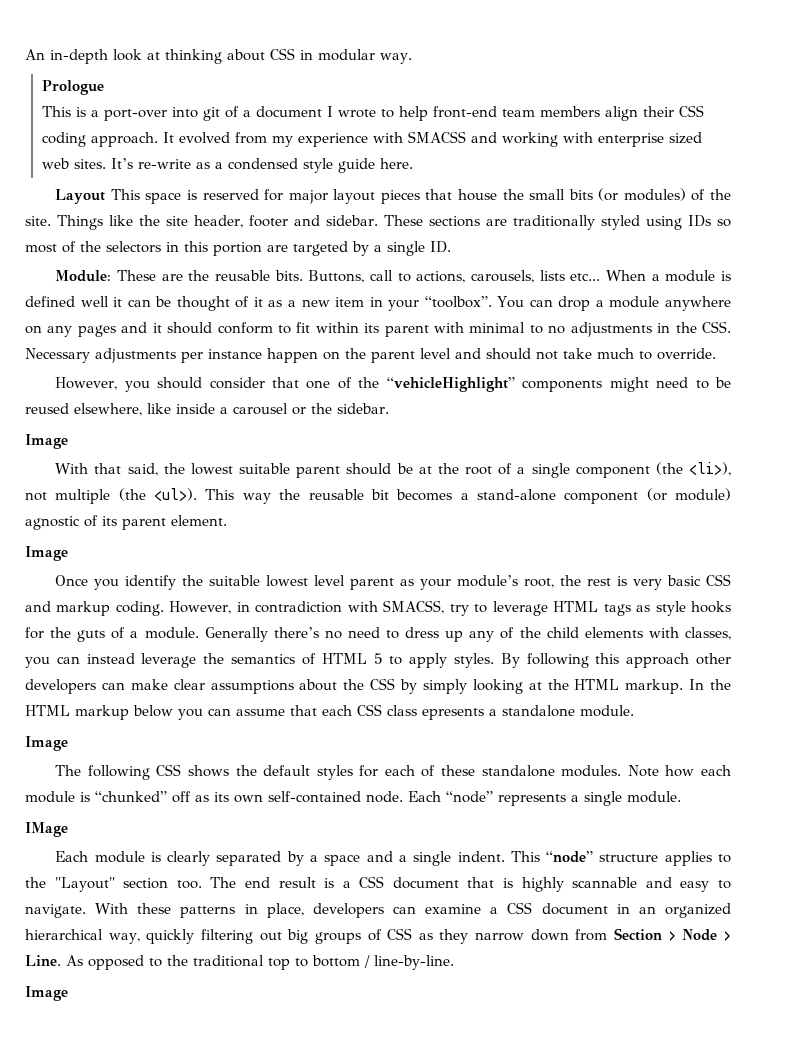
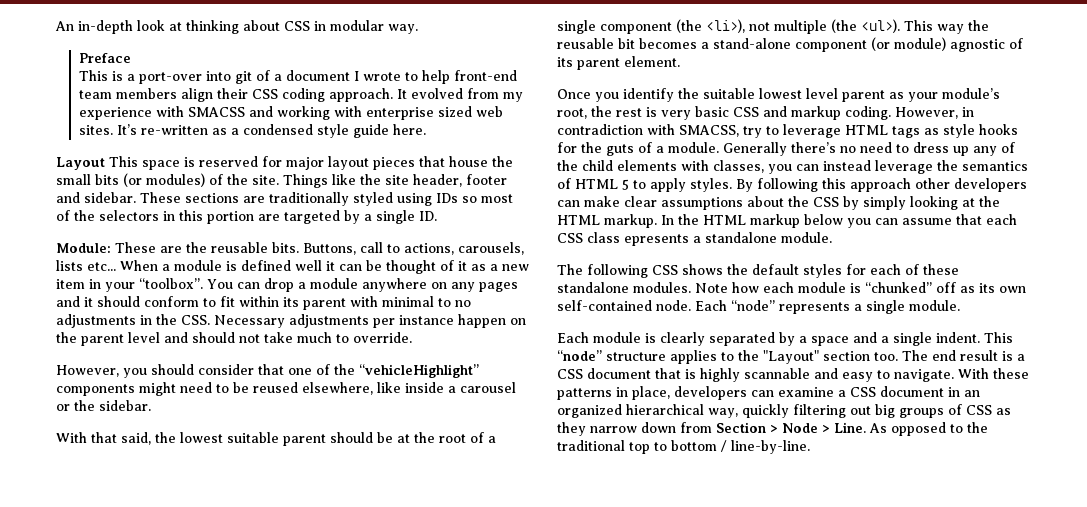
- Prologue
+ Preface
- It’s re-write as a condensed style guide here.
+ It’s re-written as a condensed style guide here.
  However, you should consider that one of the “vehicleHighlight” components might need to be reused elsewhere, like inside a carousel or the sidebar.
- Image
  This way the reusable bit becomes a stand-alone component (or module) agnostic of its parent element.
- Image
  In the HTML markup below you can assume that each CSS class epresents a standalone module.
- Image
- IMage
  As opposed to the traditional top to bottom / line-by-line.
- Image

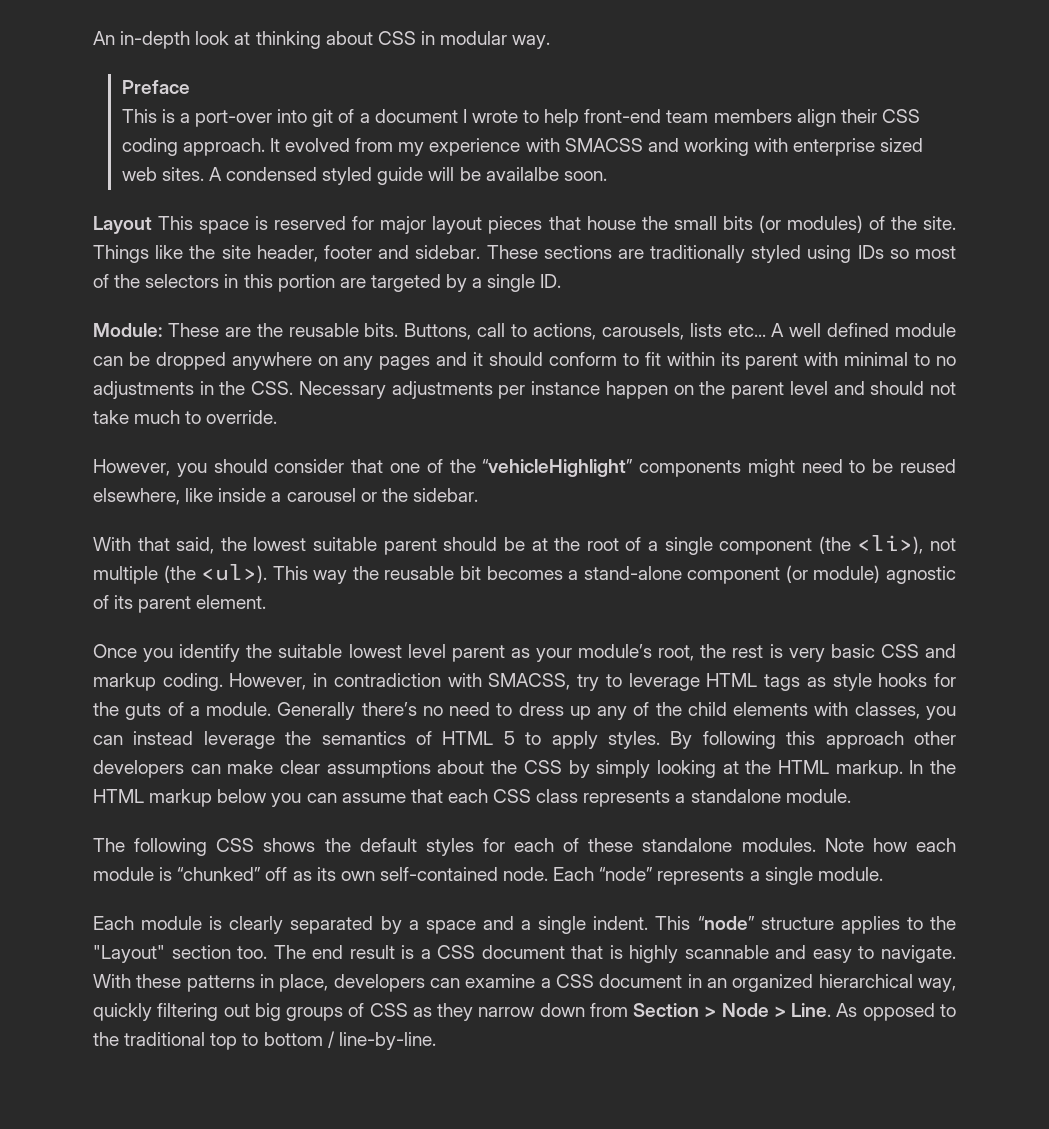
- It’s re-written as a condensed style guide here.
+ A condensed styled guide will be availalbe soon.
- When a module is defined well it can be thought of it as a new item in your “toolbox”. You can drop a module anywhere on any pages and it should conform to fit within its parent with minimal to no adjustments in the CSS. Necessary adjustments per instance happen on the parent level and should not take much to override.
+ A well defined module can be dropped anywhere on any pages and it should conform to fit within its parent with minimal to no adjustments in the CSS. Necessary adjustments per instance happen on the parent level and should not take much to override.
- In the HTML markup below you can assume that each CSS class epresents a standalone module.
+ In the HTML markup below you can assume that each CSS class represents a standalone module.

